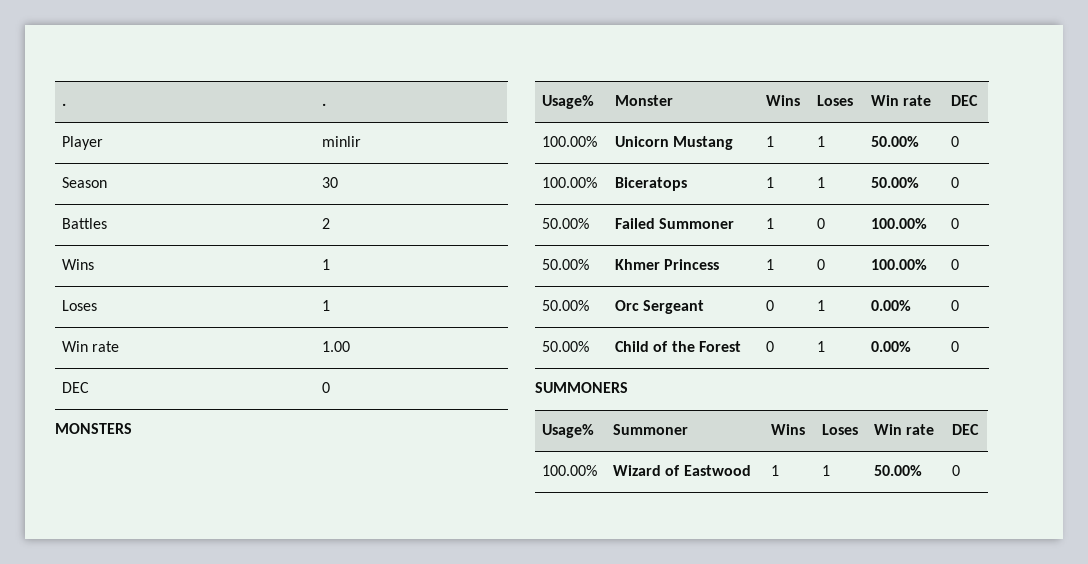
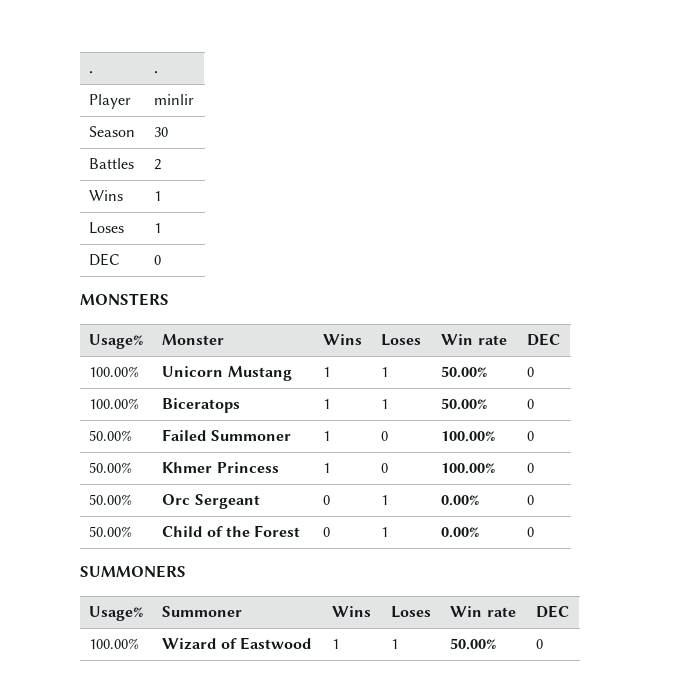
- Win rate | 1.00

